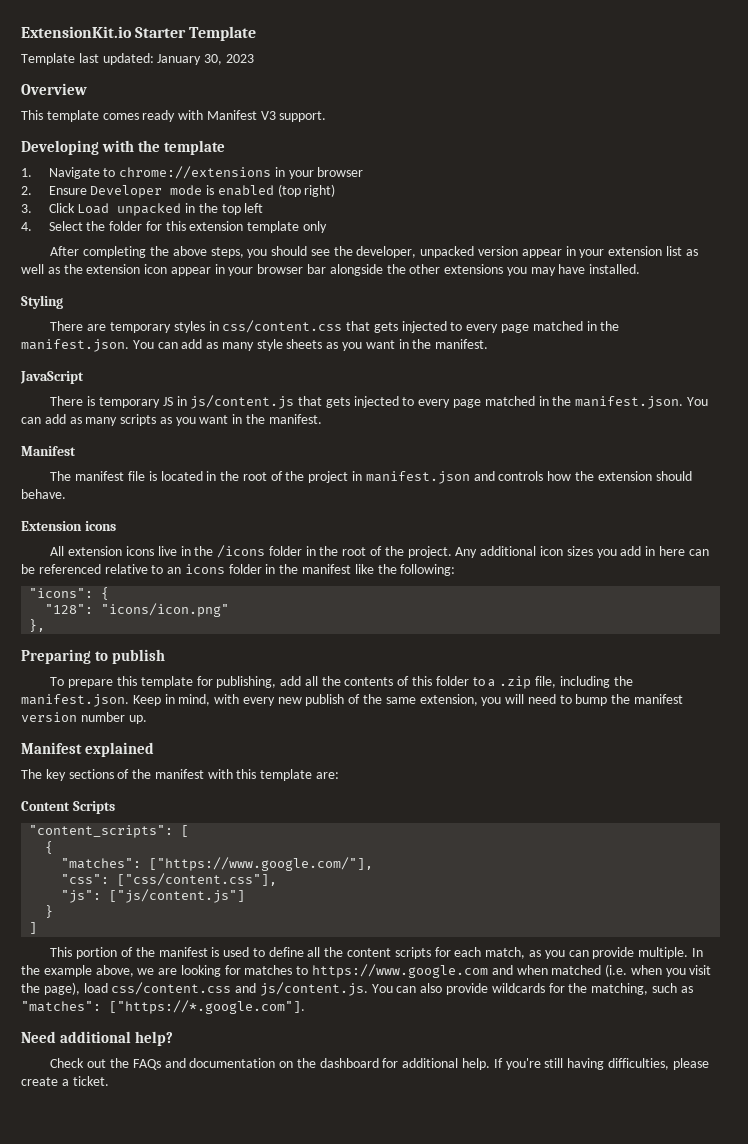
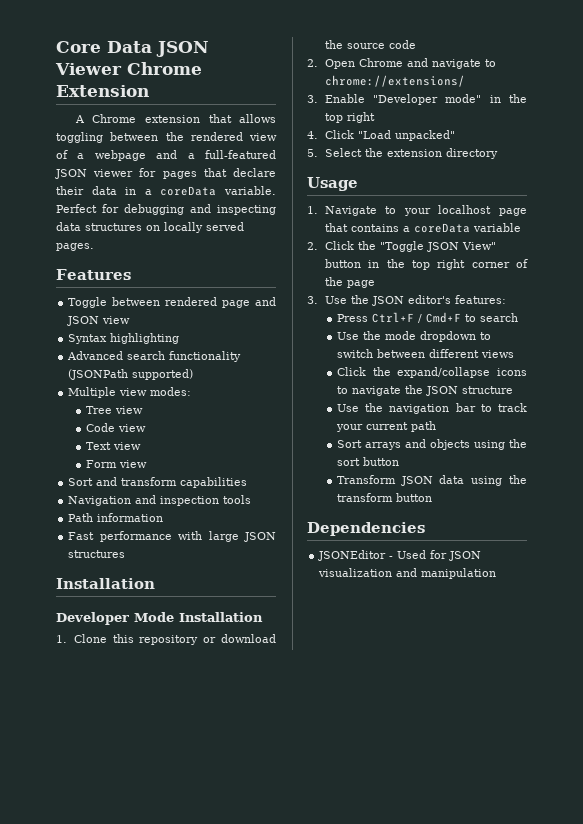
- ExtensionKit.io Starter Template
- Template last updated: January 30, 2023
- Overview
- This template comes ready with Manifest V3 support.
- Developing with the template
- 1. Navigate to chrome://extensions in your browser
- 2. Ensure Developer mode is enabled (top right)
- 3. Click Load unpacked in the top left
- 4. Select the folder for this extension template only
- After completing the above steps, you should see the developer, unpacked version appear in your extension list as well as the extension icon appear in your browser bar alongside the other extensions you may have installed.
- Styling
- There are temporary styles in css/content.css that gets injected to every page matched in the manifest.json. You can add as many style sheets as you want in the manifest.
- JavaScript
- There is temporary JS in js/content.js that gets injected to every page matched in the manifest.json. You can add as many scripts as you want in the manifest.
- Manifest
- The manifest file is located in the root of the project in manifest.json and controls how the extension should behave.
- Extension icons
- All extension icons live in the /icons folder in the root of the project. Any additional icon sizes you add in here can be referenced relative to an icons folder in the manifest like the following:
- "icons": {
- "128": "icons/icon.png"
- },
- Preparing to publish
- To prepare this template for publishing, add all the contents of this folder to a .zip file, including the manifest.json. Keep in mind, with every new publish of the same extension, you will need to bump the manifest version number up.
- Manifest explained
- The key sections of the manifest with this template are:
- Content Scripts
- "content_scripts": [
- {
- "matches": ["https://www.google.com/"],
- "css": ["css/content.css"],
- "js": ["js/content.js"]
- }
- ]
- This portion of the manifest is used to define all the content scripts for each match, as you can provide multiple. In the example above, we are looking for matches to https://www.google.com and when matched (i.e. when you visit the page), load css/content.css and js/content.js. You can also provide wildcards for the matching, such as "matches": ["https://*.google.com"].
- Need additional help?
- Check out the FAQs and documentation on the dashboard for additional help. If you're still having difficulties, please create a ticket.
+ Core Data JSON Viewer Chrome Extension
+ A Chrome extension that allows toggling between the rendered view of a webpage and a full-featured JSON viewer for pages that declare their data in a coreData variable. Perfect for debugging and inspecting data structures on locally served pages.
+ Features
+ Toggle between rendered page and JSON view
+ Syntax highlighting
+ Advanced search functionality (JSONPath supported)
+ Multiple view modes:
+ Tree view
+ Code view
+ Text view
+ Form view
+ Sort and transform capabilities
+ Navigation and inspection tools
+ Path information
+ Fast performance with large JSON structures
+ Installation
+ Developer Mode Installation
+ 1. Clone this repository or download the source code
+ 2. Open Chrome and navigate to chrome://extensions/
+ 3. Enable "Developer mode" in the top right
+ 4. Click "Load unpacked"
+ 5. Select the extension directory
+ Usage
+ 1. Navigate to your localhost page that contains a coreData variable
+ 2. Click the "Toggle JSON View" button in the top right corner of the page
+ 3. Use the JSON editor's features:
+ Press Ctrl+F / Cmd+F to search
+ Use the mode dropdown to switch between different views
+ Click the expand/collapse icons to navigate the JSON structure
+ Use the navigation bar to track your current path
+ Sort arrays and objects using the sort button
+ Transform JSON data using the transform button
+ Dependencies
+ JSONEditor - Used for JSON visualization and manipulation

